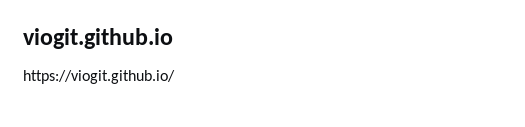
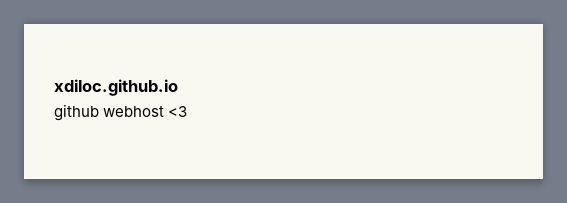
- viogit.github.io
- https://viogit.github.io/
+ xdiloc.github.io
+ github webhost <3

